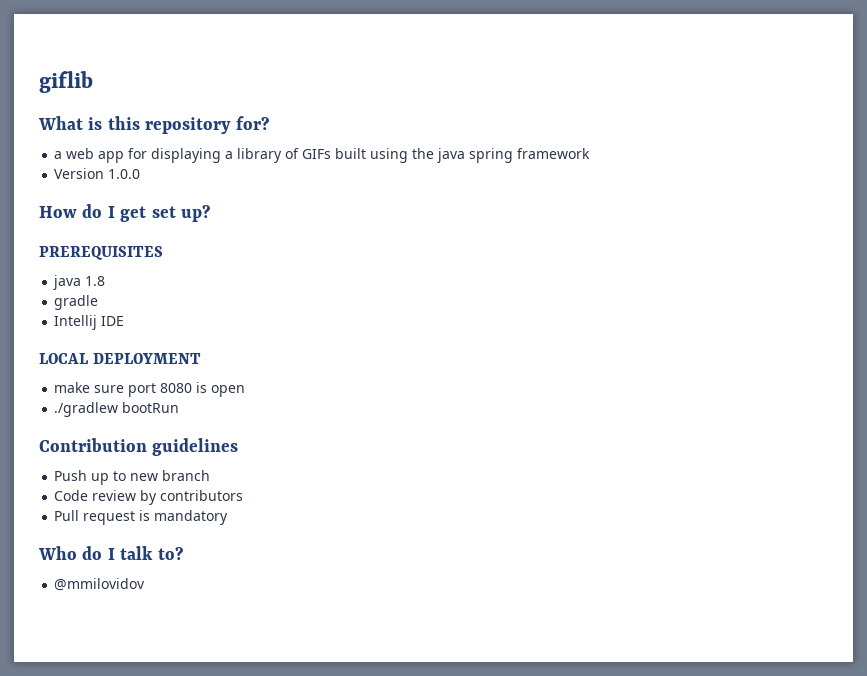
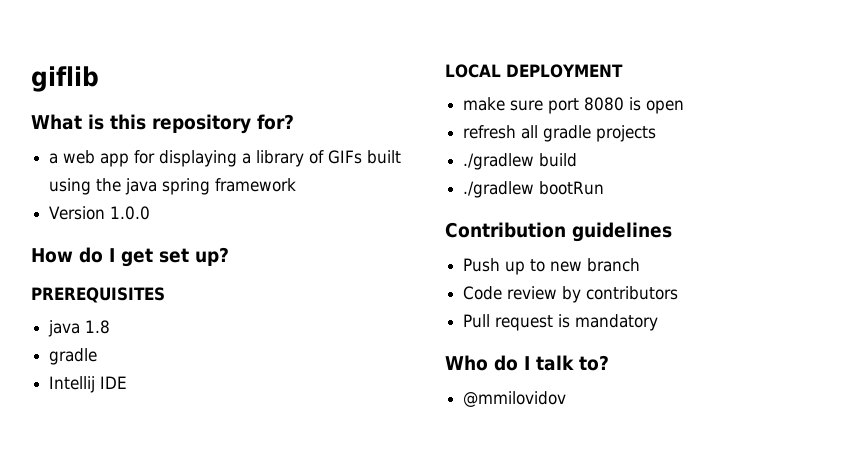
+ refresh all gradle projects
+ ./gradlew build

